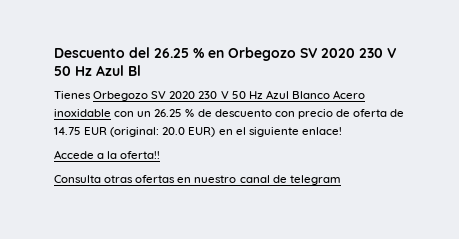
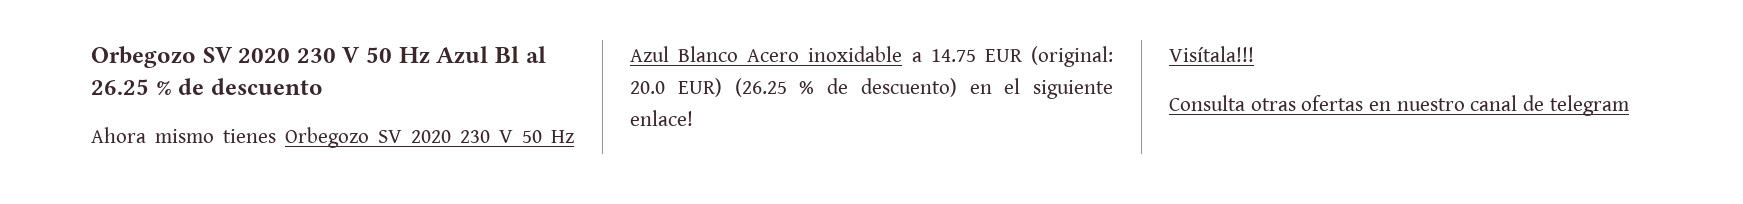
- Descuento del 26.25 % en Orbegozo SV 2020 230 V 50 Hz Azul Bl
- Tienes Orbegozo SV 2020 230 V 50 Hz Azul Blanco Acero inoxidable con un 26.25 % de descuento con precio de oferta de 14.75 EUR (original: 20.0 EUR) en el siguiente enlace!
+ Orbegozo SV 2020 230 V 50 Hz Azul Bl al 26.25 % de descuento
+ Ahora mismo tienes Orbegozo SV 2020 230 V 50 Hz Azul Blanco Acero inoxidable a 14.75 EUR (original: 20.0 EUR) (26.25 % de descuento) en el siguiente enlace!
- Accede a la oferta!!
+ Visítala!!!

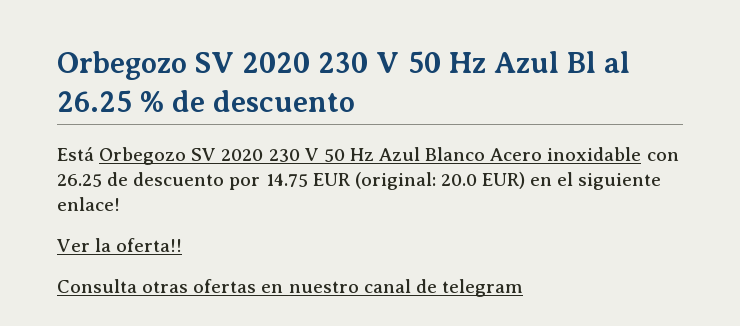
- Ahora mismo tienes Orbegozo SV 2020 230 V 50 Hz Azul Blanco Acero inoxidable a 14.75 EUR (original: 20.0 EUR) (26.25 % de descuento) en el siguiente enlace!
+ Está Orbegozo SV 2020 230 V 50 Hz Azul Blanco Acero inoxidable con 26.25 de descuento por 14.75 EUR (original: 20.0 EUR) en el siguiente enlace!
- Visítala!!!
+ Ver la oferta!!

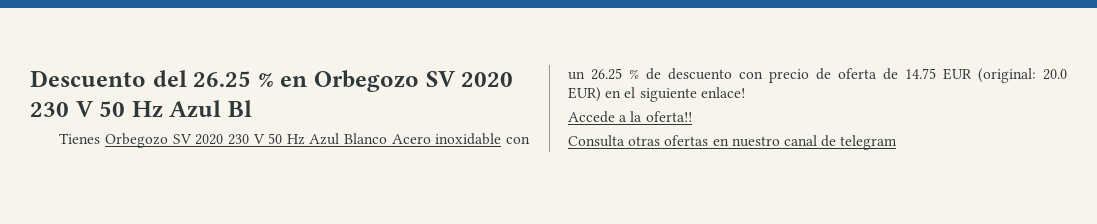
- Orbegozo SV 2020 230 V 50 Hz Azul Bl al 26.25 % de descuento
- Está Orbegozo SV 2020 230 V 50 Hz Azul Blanco Acero inoxidable con 26.25 de descuento por 14.75 EUR (original: 20.0 EUR) en el siguiente enlace!
+ Descuento del 26.25 % en Orbegozo SV 2020 230 V 50 Hz Azul Bl
+ Tienes Orbegozo SV 2020 230 V 50 Hz Azul Blanco Acero inoxidable con un 26.25 % de descuento con precio de oferta de 14.75 EUR (original: 20.0 EUR) en el siguiente enlace!
- Ver la oferta!!
+ Accede a la oferta!!

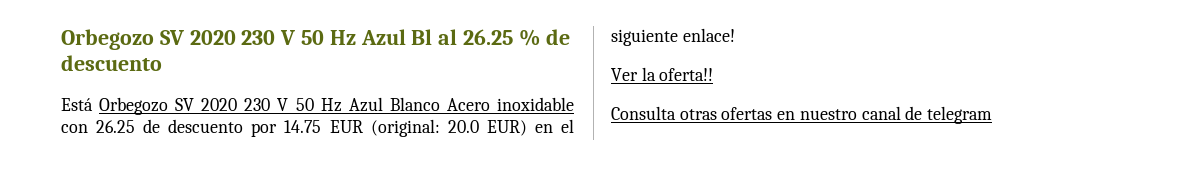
- Descuento del 26.25 % en Orbegozo SV 2020 230 V 50 Hz Azul Bl
- Tienes Orbegozo SV 2020 230 V 50 Hz Azul Blanco Acero inoxidable con un 26.25 % de descuento con precio de oferta de 14.75 EUR (original: 20.0 EUR) en el siguiente enlace!
+ Orbegozo SV 2020 230 V 50 Hz Azul Bl al 26.25 % de descuento
+ Está Orbegozo SV 2020 230 V 50 Hz Azul Blanco Acero inoxidable con 26.25 de descuento por 14.75 EUR (original: 20.0 EUR) en el siguiente enlace!
- Accede a la oferta!!
+ Ver la oferta!!

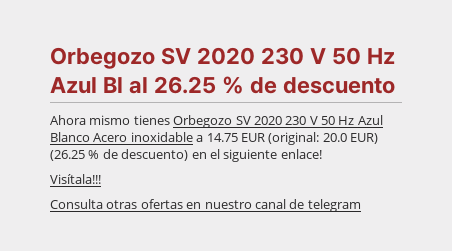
- Está Orbegozo SV 2020 230 V 50 Hz Azul Blanco Acero inoxidable con 26.25 de descuento por 14.75 EUR (original: 20.0 EUR) en el siguiente enlace!
+ Ahora mismo tienes Orbegozo SV 2020 230 V 50 Hz Azul Blanco Acero inoxidable a 14.75 EUR (original: 20.0 EUR) (26.25 % de descuento) en el siguiente enlace!
- Ver la oferta!!
+ Visítala!!!

